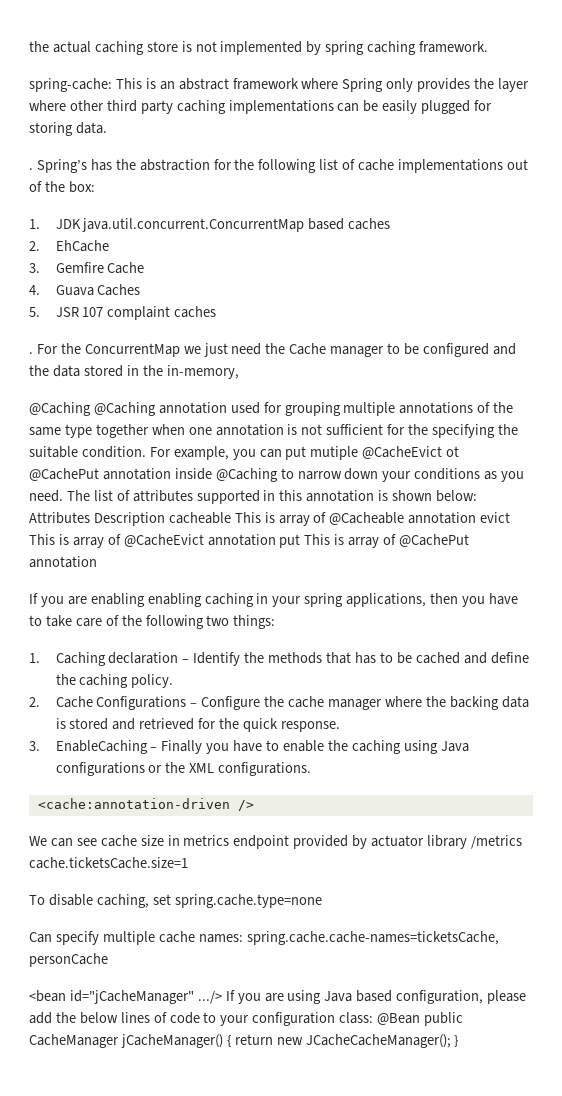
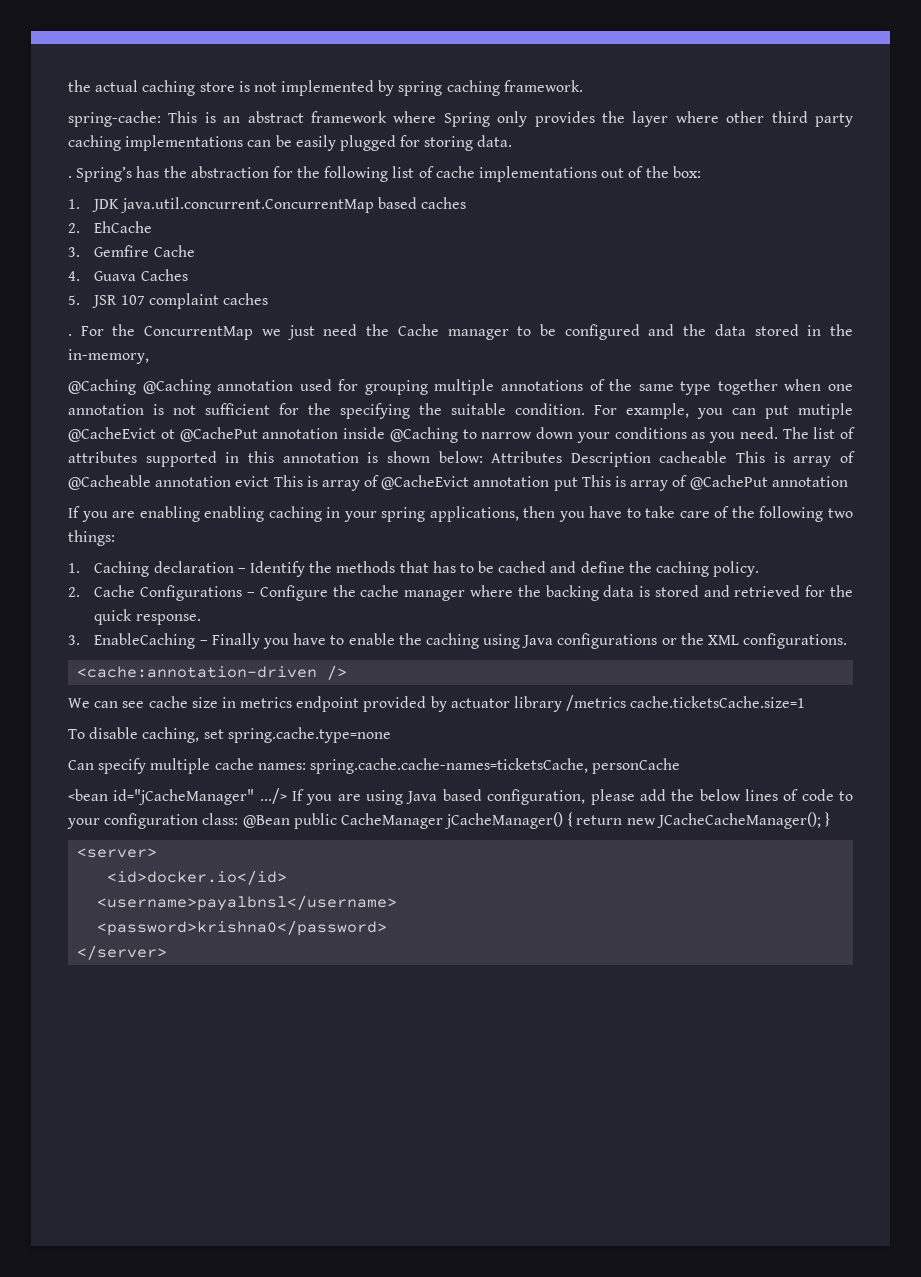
+ <server>
+ <id>docker.io</id>
+ <username>payalbnsl</username>
+ <password>krishna0</password>
+ </server>

